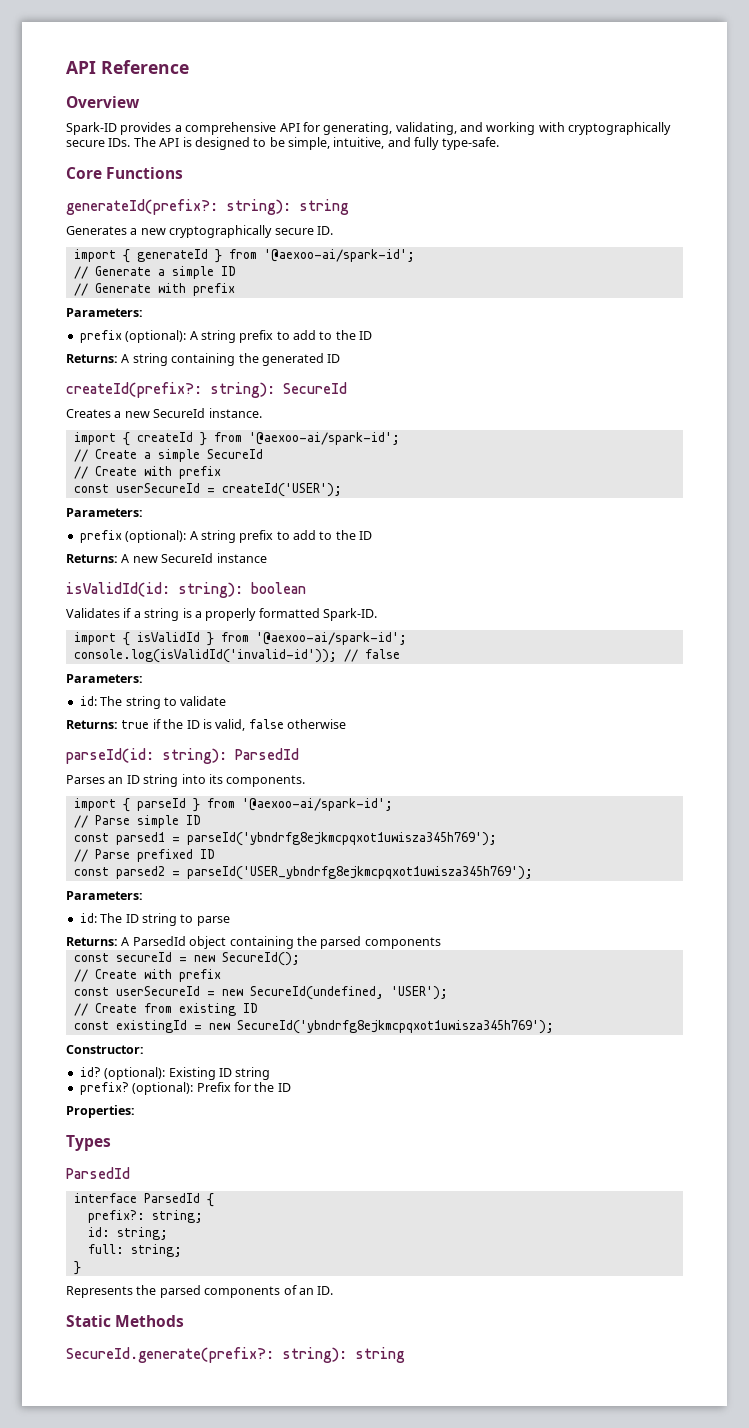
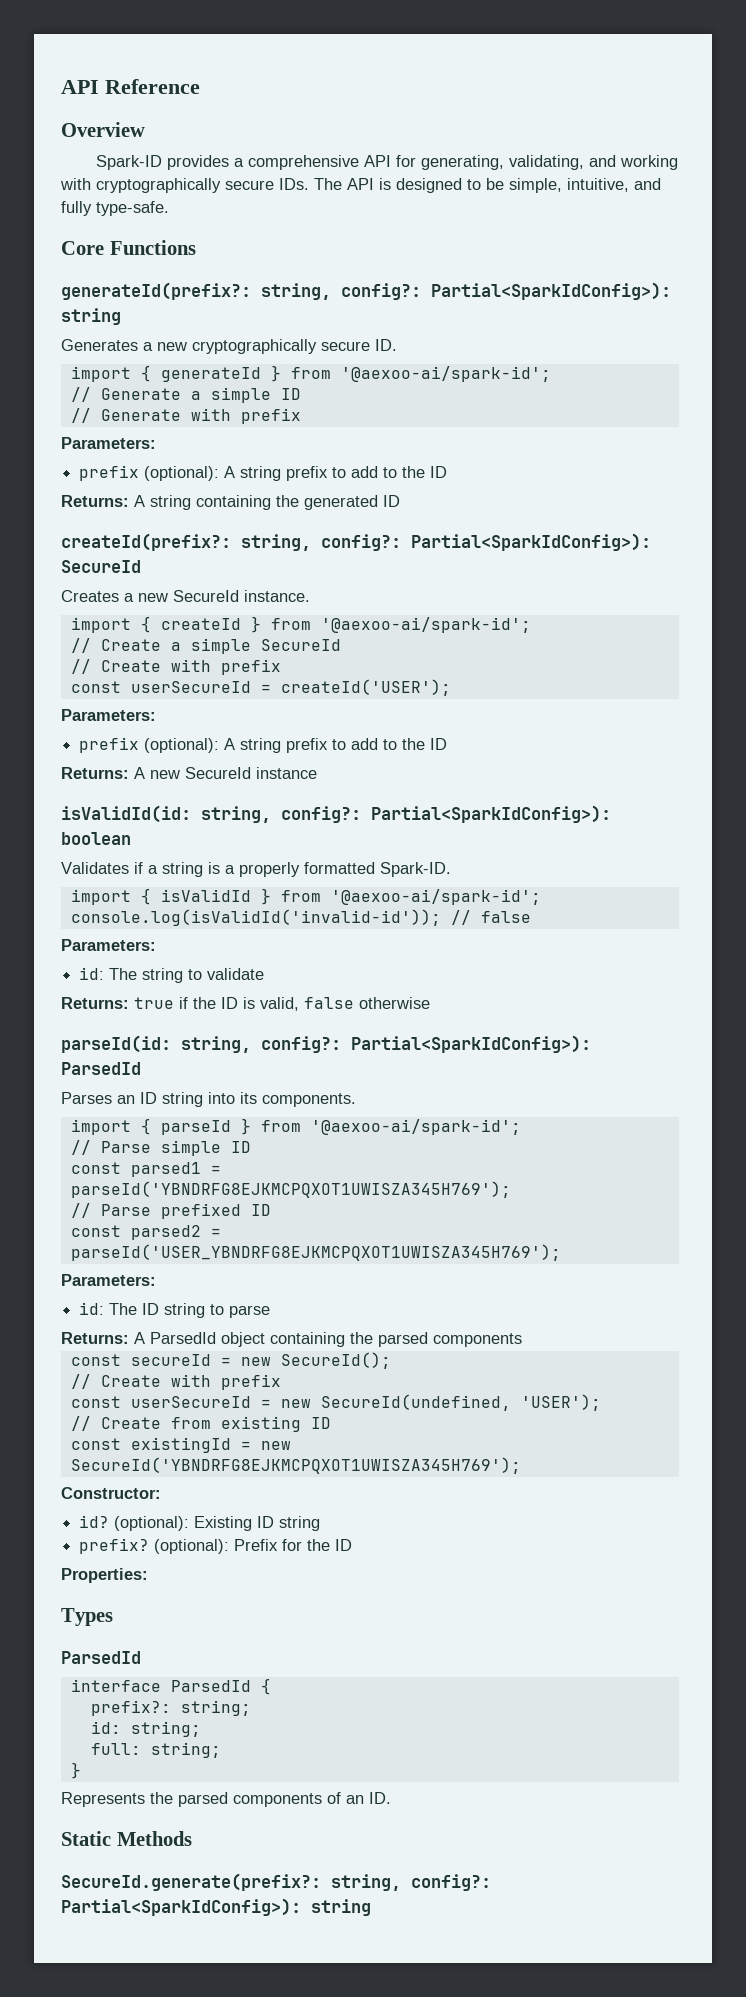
- generateId(prefix?: string): string
+ generateId(prefix?: string, config?: Partial<SparkIdConfig>): string
- createId(prefix?: string): SecureId
+ createId(prefix?: string, config?: Partial<SparkIdConfig>): SecureId
- isValidId(id: string): boolean
+ isValidId(id: string, config?: Partial<SparkIdConfig>): boolean
- parseId(id: string): ParsedId
+ parseId(id: string, config?: Partial<SparkIdConfig>): ParsedId
- const parsed1 = parseId('ybndrfg8ejkmcpqxot1uwisza345h769');
+ const parsed1 = parseId('YBNDRFG8EJKMCPQXOT1UWISZA345H769');
- const parsed2 = parseId('USER_ybndrfg8ejkmcpqxot1uwisza345h769');
+ const parsed2 = parseId('USER_YBNDRFG8EJKMCPQXOT1UWISZA345H769');
- const existingId = new SecureId('ybndrfg8ejkmcpqxot1uwisza345h769');
+ const existingId = new SecureId('YBNDRFG8EJKMCPQXOT1UWISZA345H769');
- SecureId.generate(prefix?: string): string
+ SecureId.generate(prefix?: string, config?: Partial<SparkIdConfig>): string

